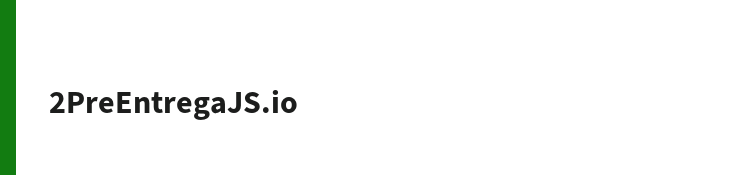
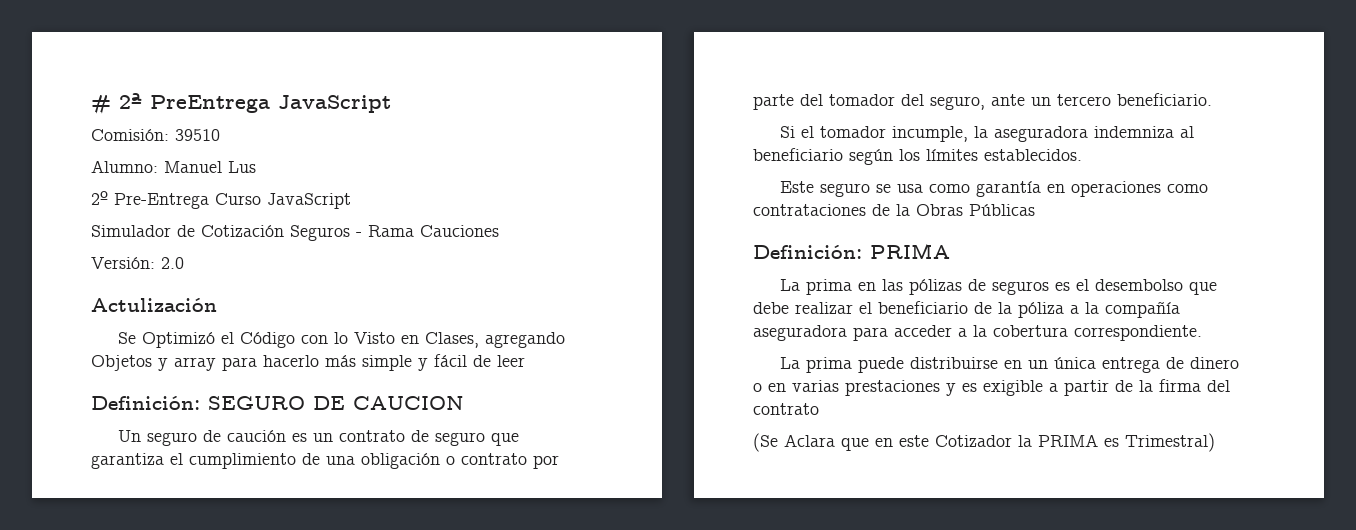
- 2PreEntregaJS.io
+ # 2ª PreEntrega JavaScript
+ Comisión: 39510
+ Alumno: Manuel Lus
+ 2º Pre-Entrega Curso JavaScript
+ Simulador de Cotización Seguros - Rama Cauciones
+ Versión: 2.0
+ Actulización
+ Se Optimizó el Código con lo Visto en Clases, agregando Objetos y array para hacerlo más simple y fácil de leer
+ Definición: SEGURO DE CAUCION
+ Un seguro de caución es un contrato de seguro que garantiza el cumplimiento de una obligación o contrato por parte del tomador del seguro, ante un tercero beneficiario.
+ Si el tomador incumple, la aseguradora indemniza al beneficiario según los límites establecidos.
+ Este seguro se usa como garantía en operaciones como contrataciones de la Obras Públicas
+ Definición: PRIMA
+ La prima en las pólizas de seguros es el desembolso que debe realizar el beneficiario de la póliza a la compañía aseguradora para acceder a la cobertura correspondiente.
+ La prima puede distribuirse en un única entrega de dinero o en varias prestaciones y es exigible a partir de la firma del contrato
+ (Se Aclara que en este Cotizador la PRIMA es Trimestral)

